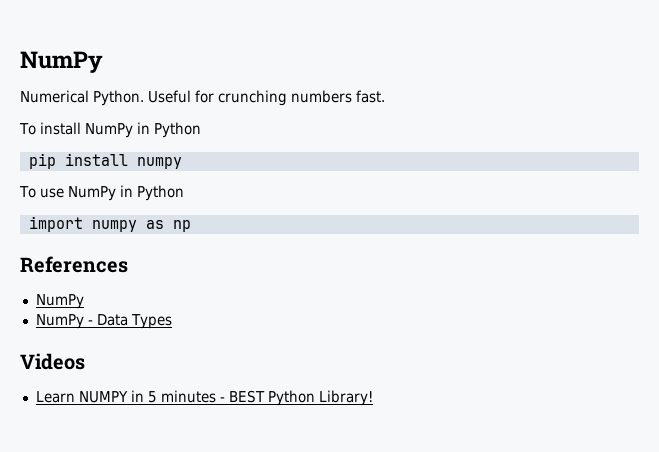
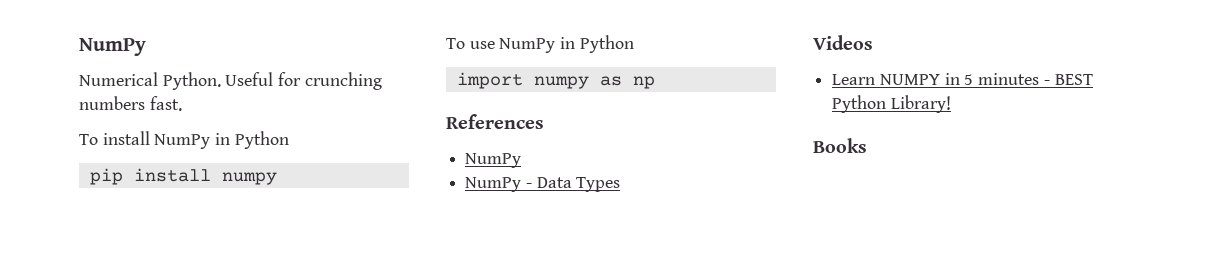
+ Books

